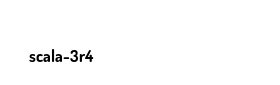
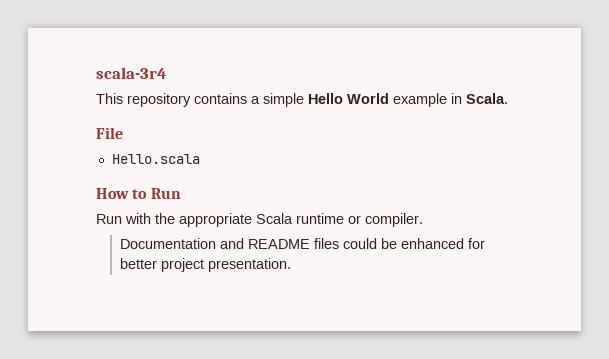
+ This repository contains a simple Hello World example in Scala.
+ File
+ Hello.scala
+ How to Run
+ Run with the appropriate Scala runtime or compiler.
+ Documentation and README files could be enhanced for better project presentation.

